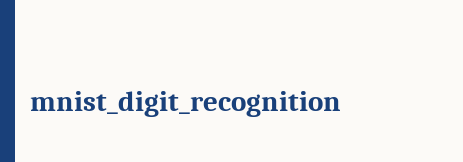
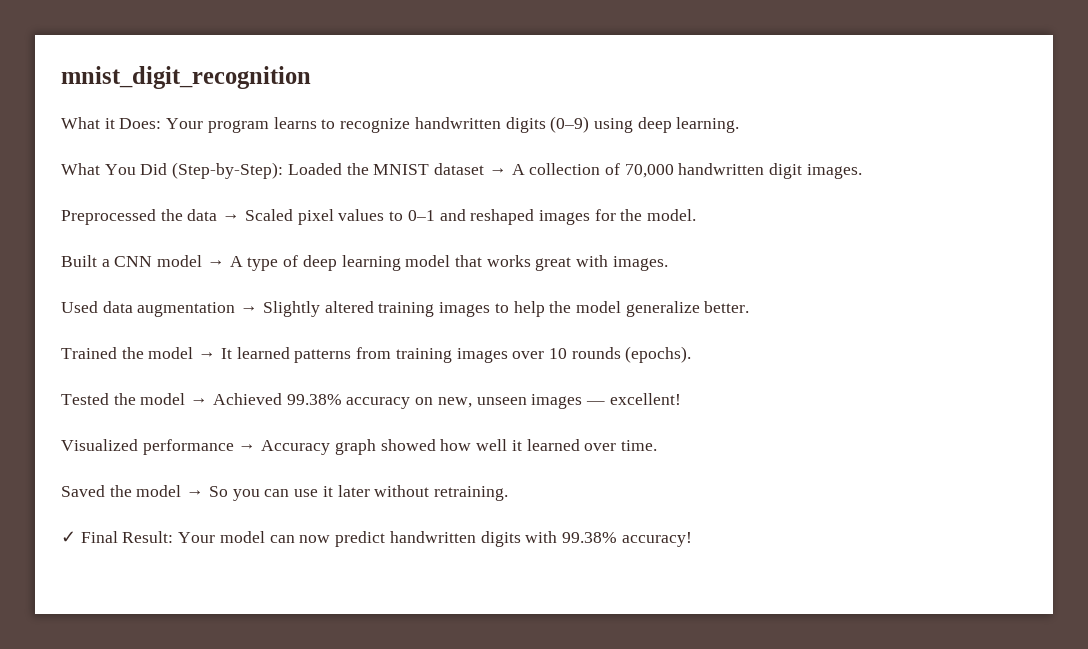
+ What it Does: Your program learns to recognize handwritten digits (0–9) using deep learning.
+ What You Did (Step-by-Step): Loaded the MNIST dataset → A collection of 70,000 handwritten digit images.
+ Preprocessed the data → Scaled pixel values to 0–1 and reshaped images for the model.
+ Built a CNN model → A type of deep learning model that works great with images.
+ Used data augmentation → Slightly altered training images to help the model generalize better.
+ Trained the model → It learned patterns from training images over 10 rounds (epochs).
+ Tested the model → Achieved 99.38% accuracy on new, unseen images — excellent!
+ Visualized performance → Accuracy graph showed how well it learned over time.
+ Saved the model → So you can use it later without retraining.
+ ✓ Final Result: Your model can now predict handwritten digits with 99.38% accuracy!

